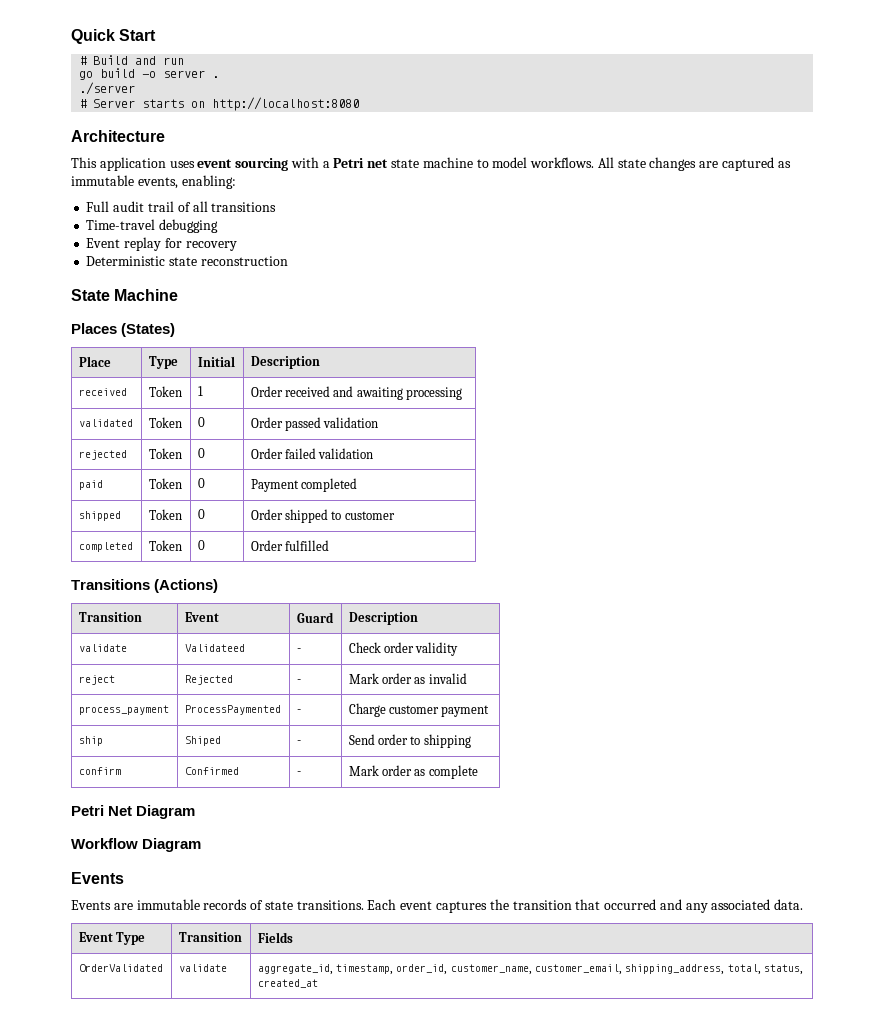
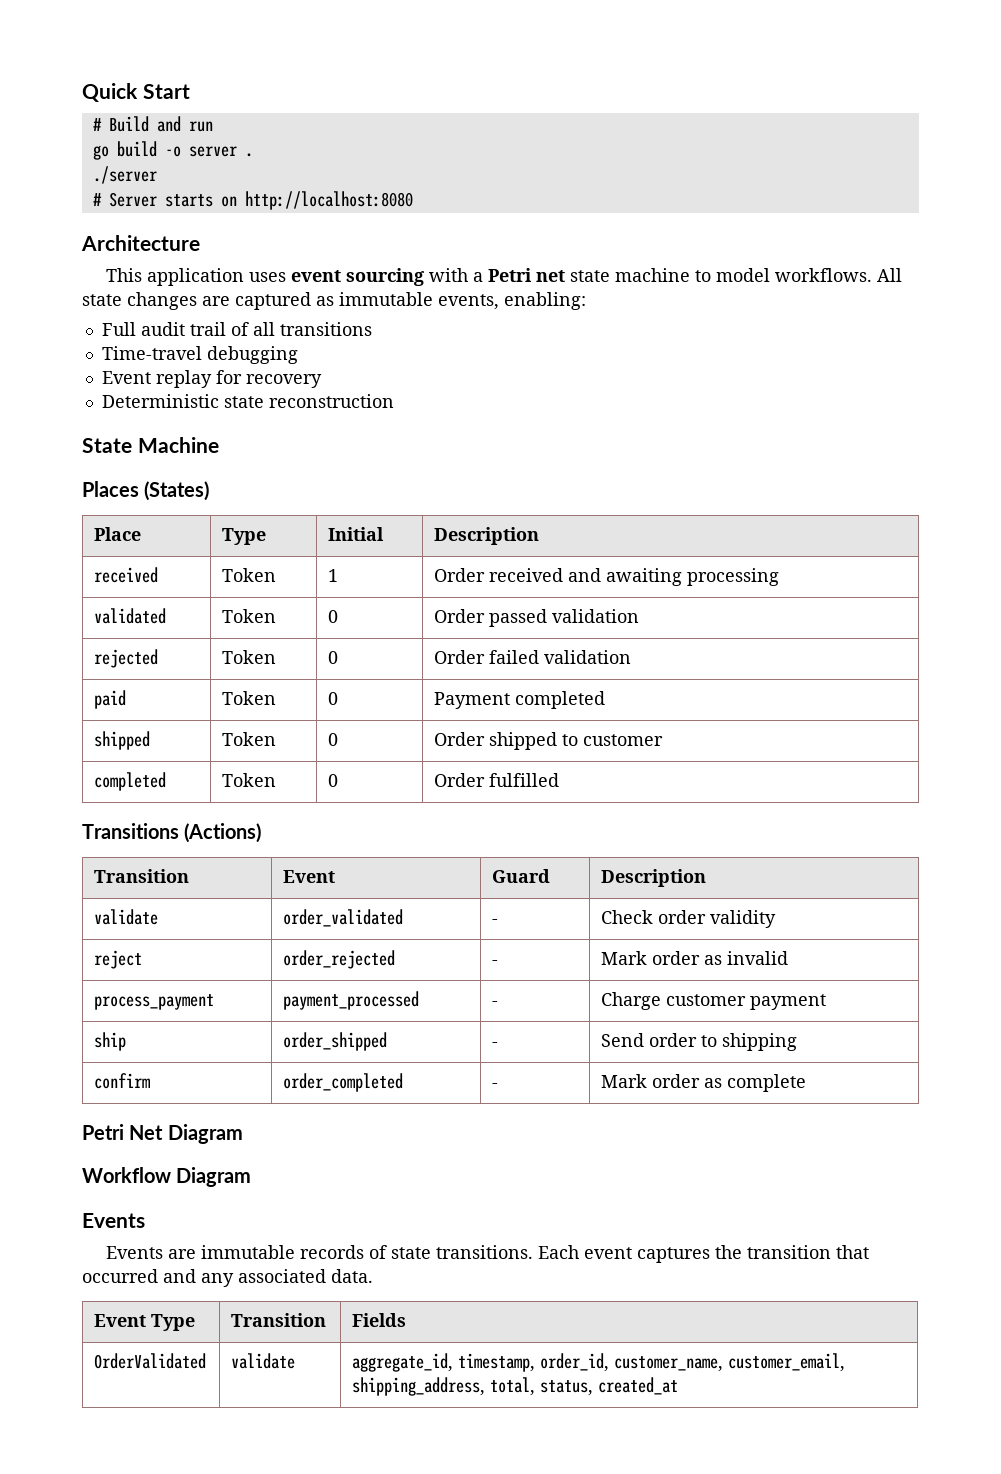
- validate | Validateed | - | Check order validity
+ validate | order_validated | - | Check order validity
- reject | Rejected | - | Mark order as invalid
+ reject | order_rejected | - | Mark order as invalid
- process_payment | ProcessPaymented | - | Charge customer payment
+ process_payment | payment_processed | - | Charge customer payment
- ship | Shiped | - | Send order to shipping
+ ship | order_shipped | - | Send order to shipping
- confirm | Confirmed | - | Mark order as complete
+ confirm | order_completed | - | Mark order as complete

